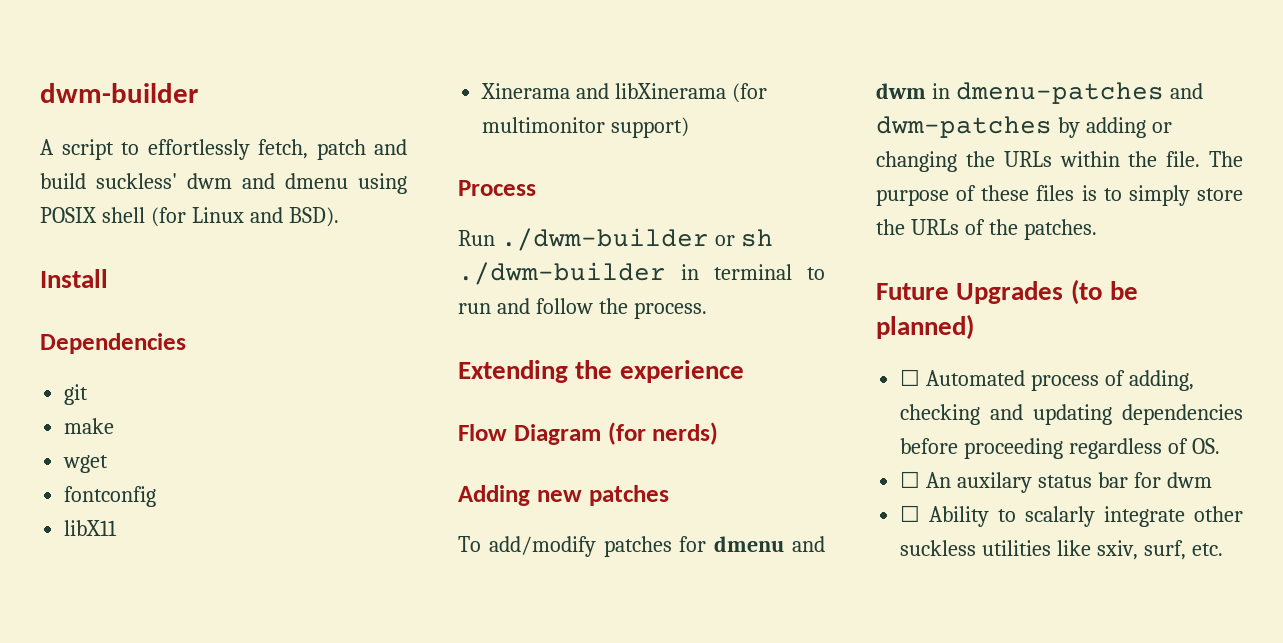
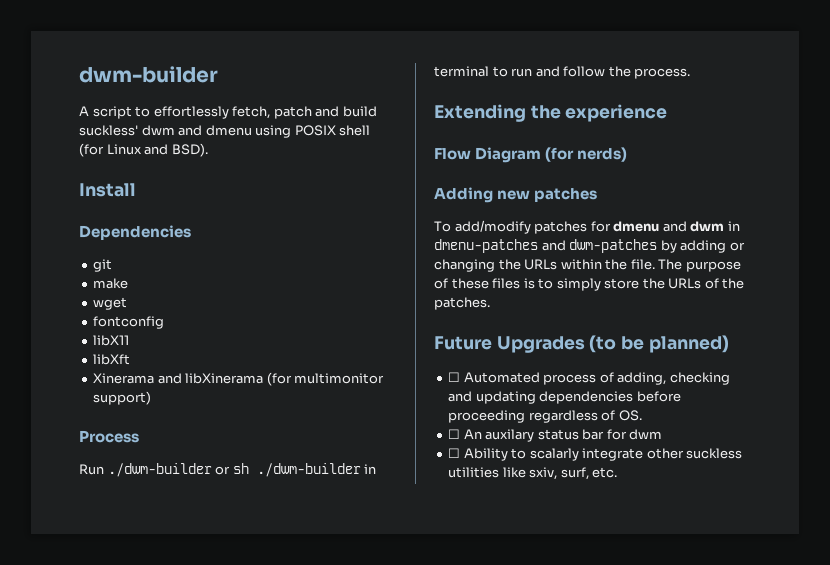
+ libXft

